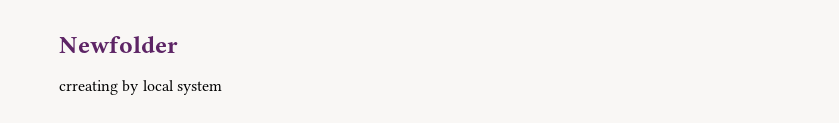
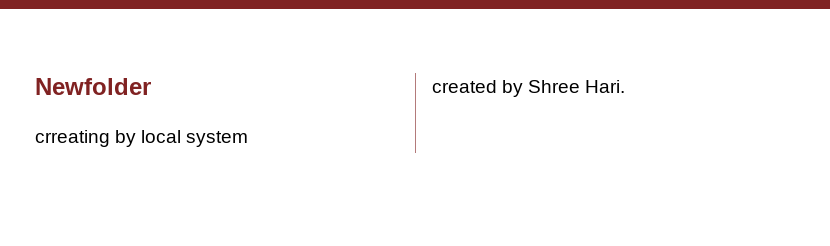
+ created by Shree Hari.

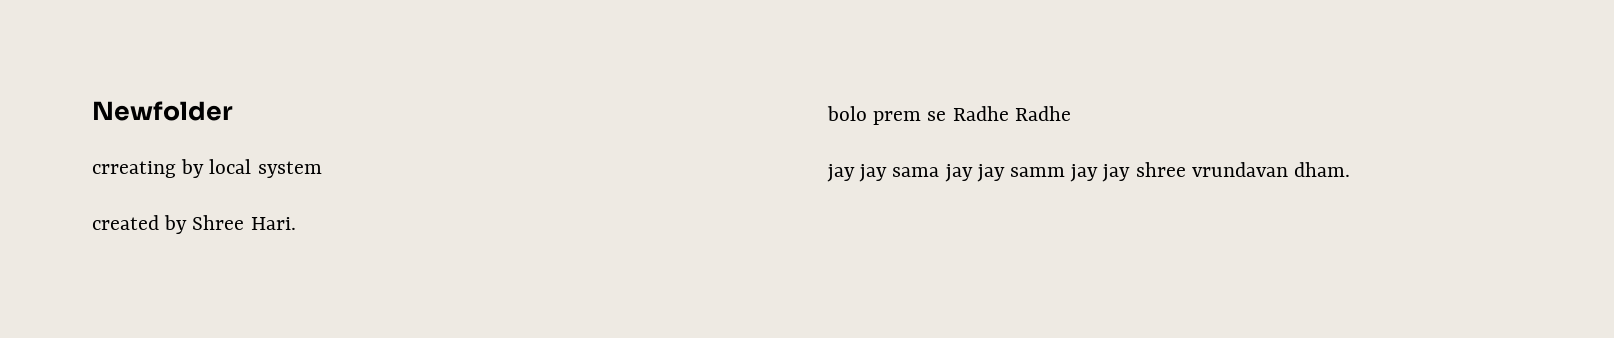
+ bolo prem se Radhe Radhe
+ jay jay sama jay jay samm jay jay shree vrundavan dham.

